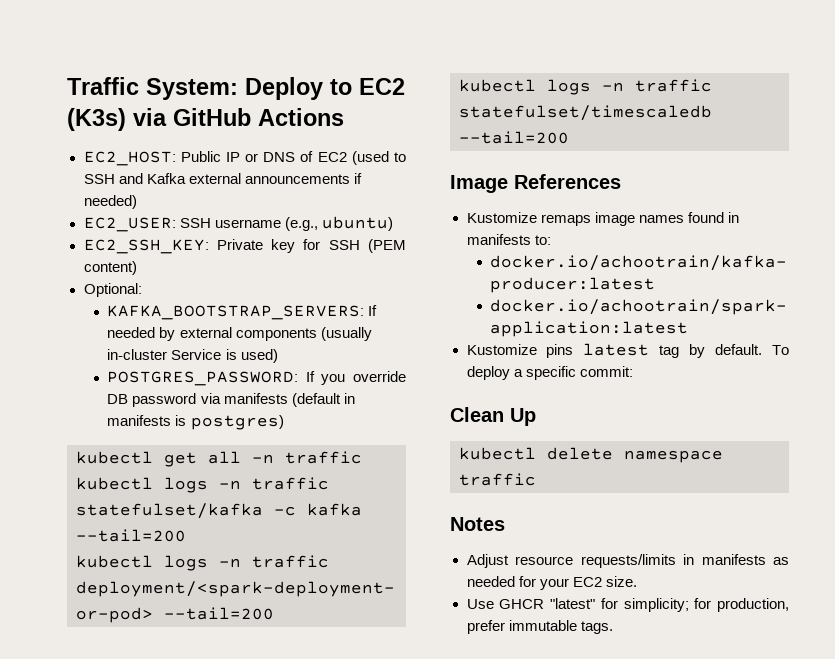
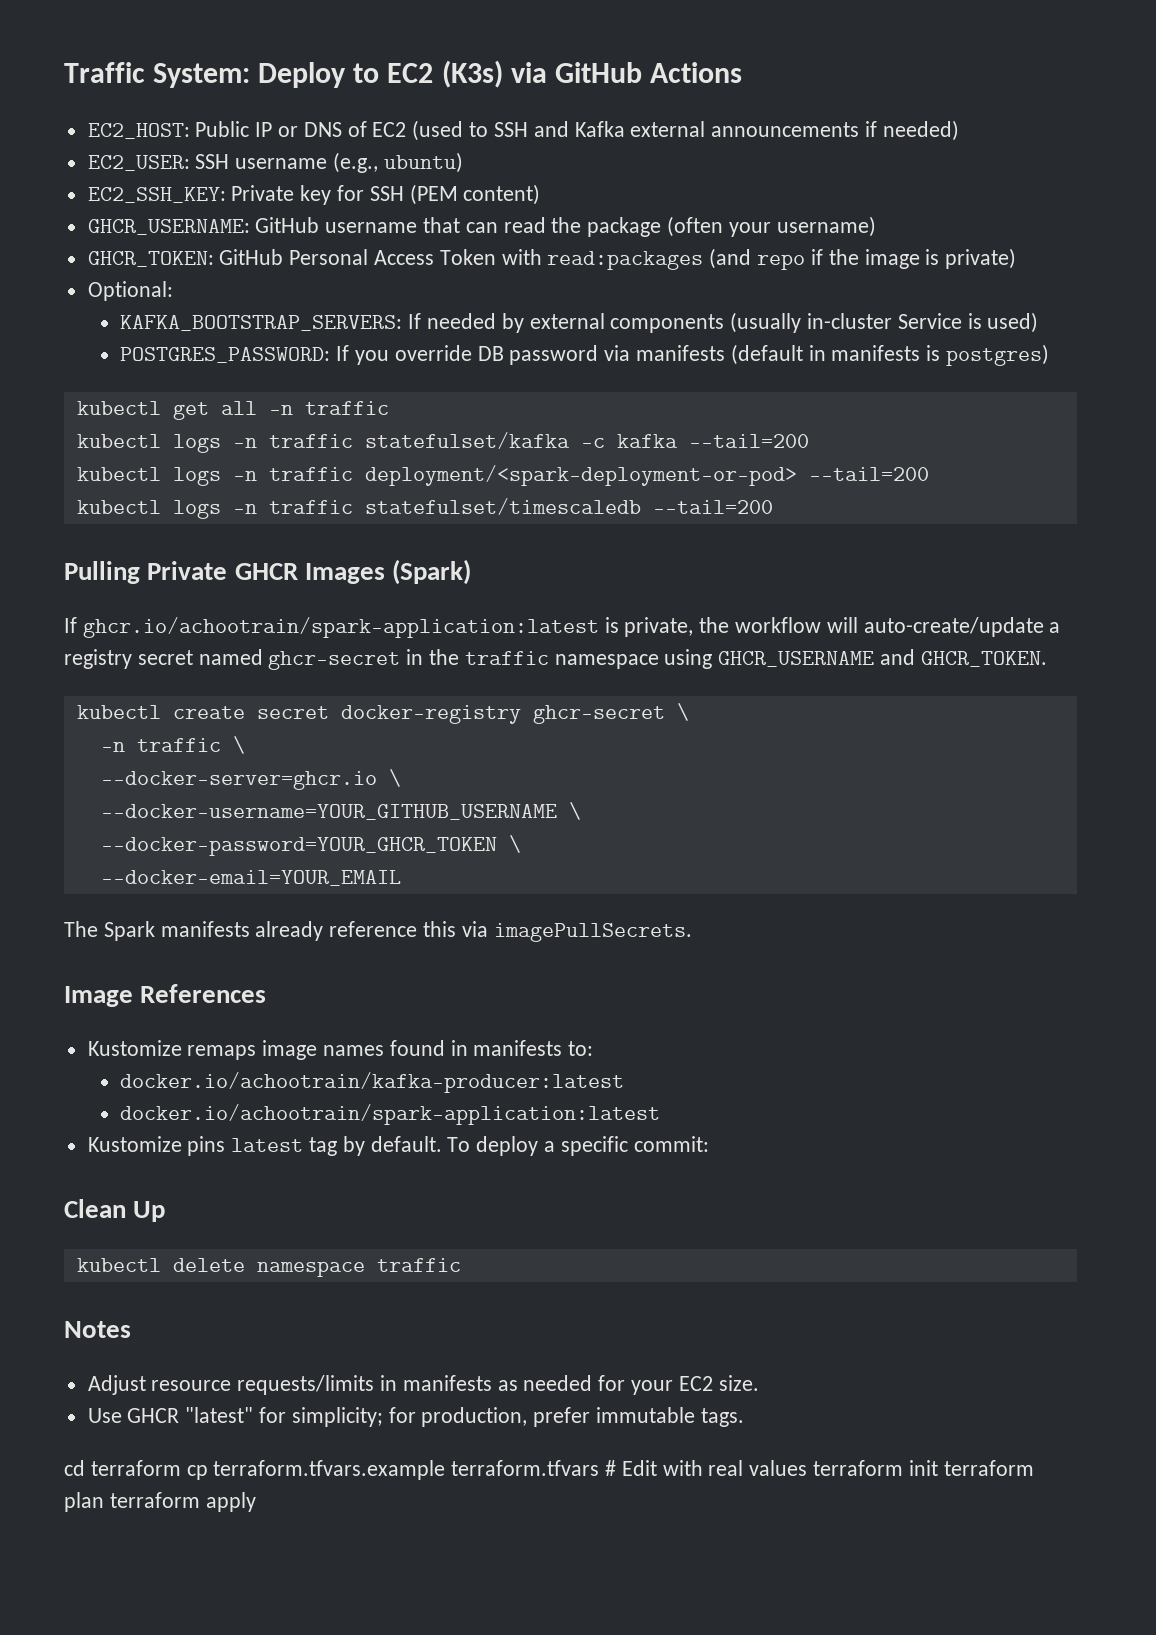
+ GHCR_USERNAME: GitHub username that can read the package (often your username)
+ GHCR_TOKEN: GitHub Personal Access Token with read:packages (and repo if the image is private)
+ Pulling Private GHCR Images (Spark)
+ If ghcr.io/achootrain/spark-application:latest is private, the workflow will auto-create/update a registry secret named ghcr-secret in the traffic namespace using GHCR_USERNAME and GHCR_TOKEN.
+ kubectl create secret docker-registry ghcr-secret \
+ -n traffic \
+ --docker-server=ghcr.io \
+ --docker-username=YOUR_GITHUB_USERNAME \
+ --docker-password=YOUR_GHCR_TOKEN \
+ --docker-email=YOUR_EMAIL
+ The Spark manifests already reference this via imagePullSecrets.
+ cd terraform cp terraform.tfvars.example terraform.tfvars # Edit with real values terraform init terraform plan terraform apply

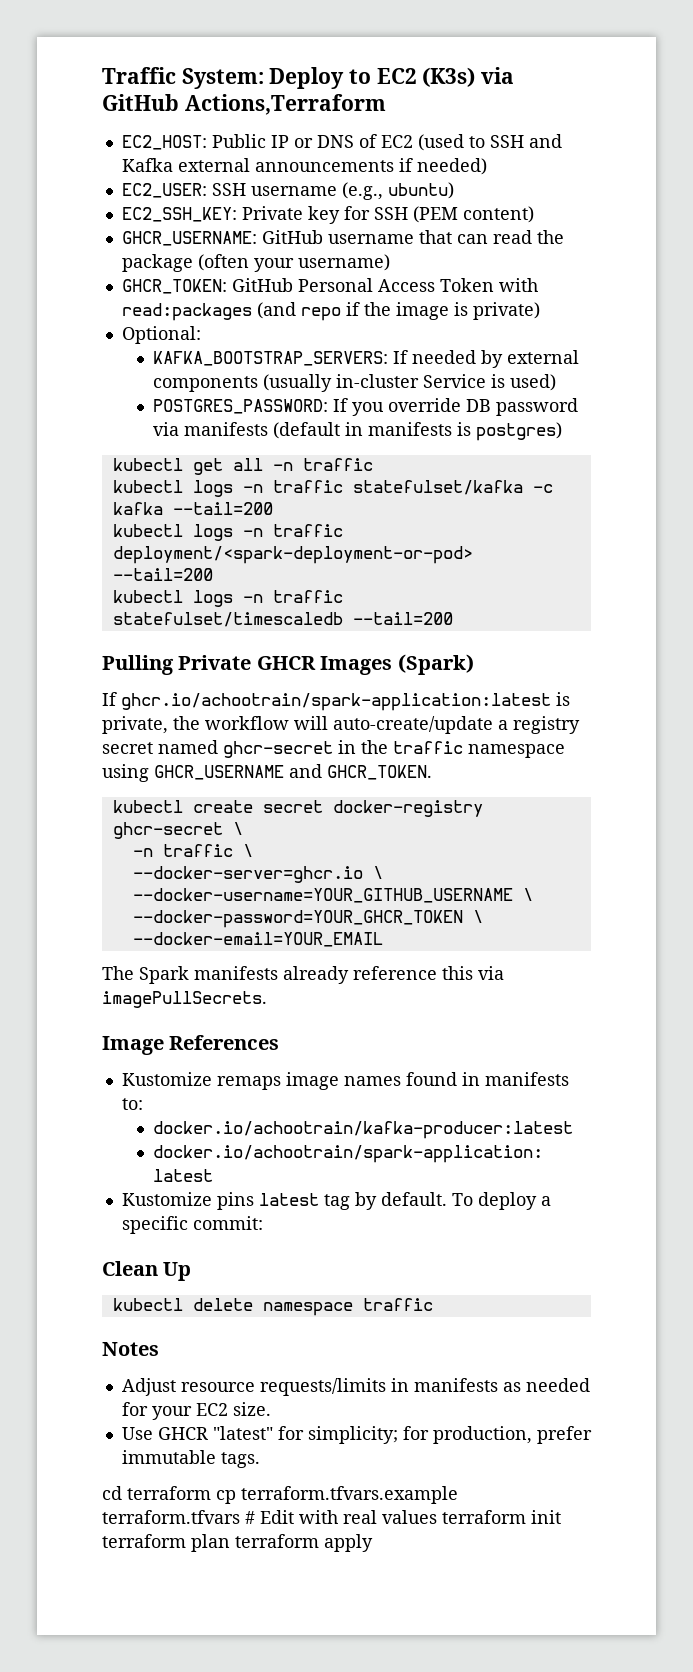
- Traffic System: Deploy to EC2 (K3s) via GitHub Actions
+ Traffic System: Deploy to EC2 (K3s) via GitHub Actions,Terraform

